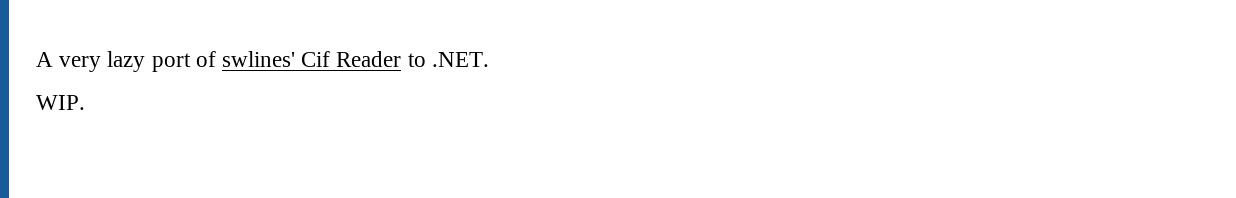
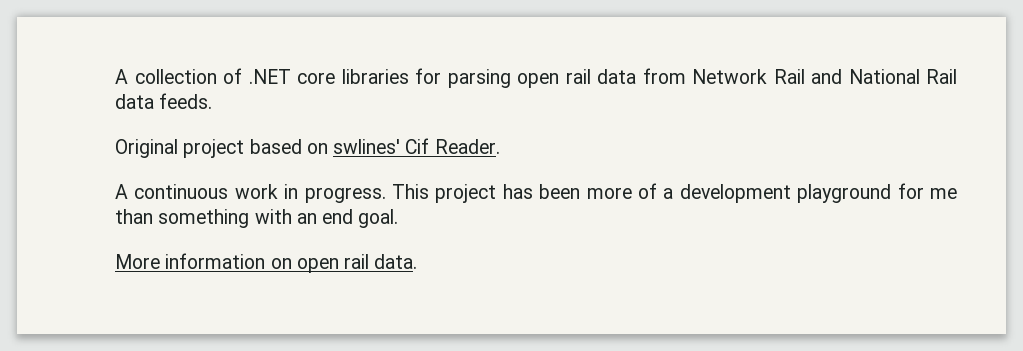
- A very lazy port of swlines' Cif Reader to .NET.
- WIP.
+ A collection of .NET core libraries for parsing open rail data from Network Rail and National Rail data feeds.
+ Original project based on swlines' Cif Reader.
+ A continuous work in progress. This project has been more of a development playground for me than something with an end goal.
+ More information on open rail data.

